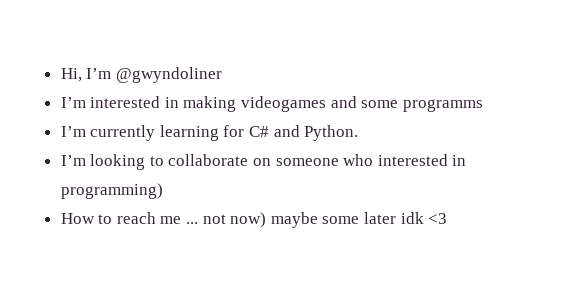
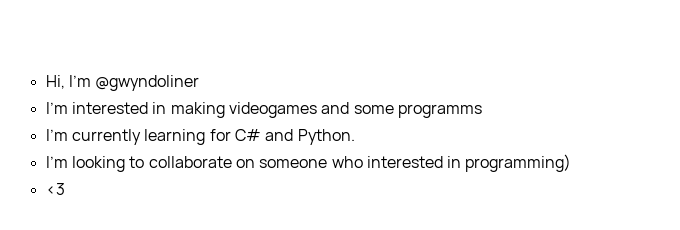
- How to reach me ... not now) maybe some later idk <3
+ <3

